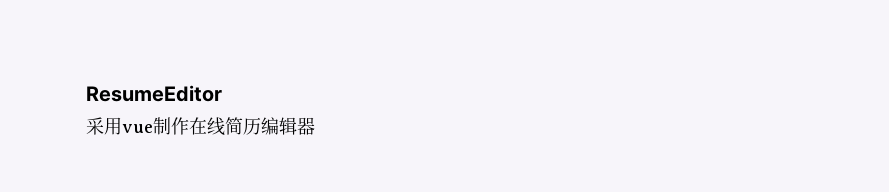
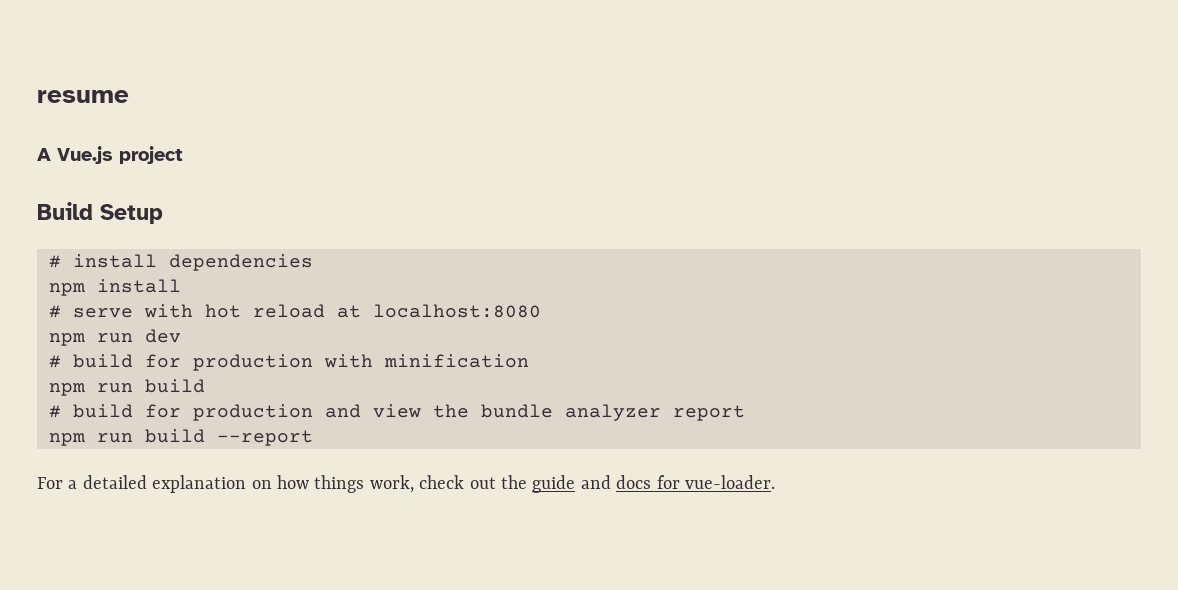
- ResumeEditor
- 采用vue制作在线简历编辑器
+ resume
+ A Vue.js project
+ Build Setup
+ # install dependencies
+ npm install
+ # serve with hot reload at localhost:8080
+ npm run dev
+ # build for production with minification
+ npm run build
+ # build for production and view the bundle analyzer report
+ npm run build --report
+ For a detailed explanation on how things work, check out the guide and docs for vue-loader.

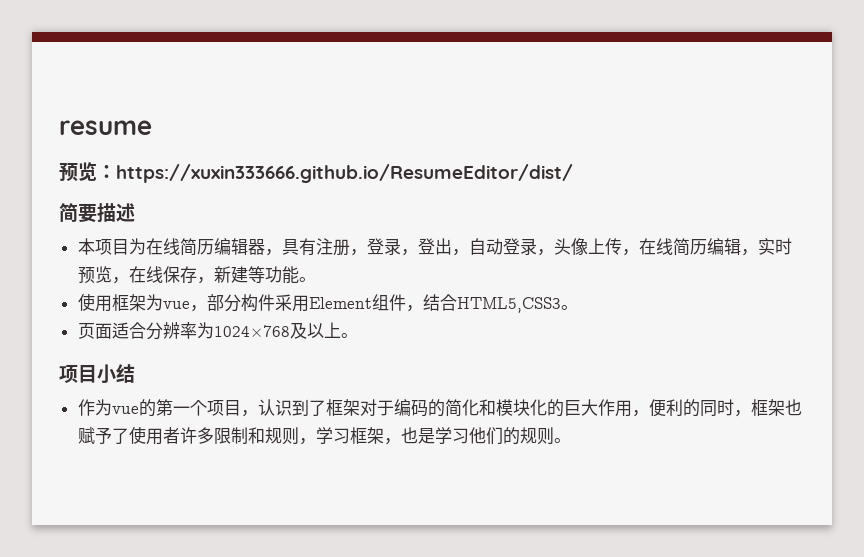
- A Vue.js project
- Build Setup
- # install dependencies
- npm install
- # serve with hot reload at localhost:8080
- npm run dev
- # build for production with minification
- npm run build
- # build for production and view the bundle analyzer report
- npm run build --report
- For a detailed explanation on how things work, check out the guide and docs for vue-loader.
+ 预览：https://xuxin333666.github.io/ResumeEditor/dist/
+ 简要描述
+ 本项目为在线简历编辑器，具有注册，登录，登出，自动登录，头像上传，在线简历编辑，实时预览，在线保存，新建等功能。
+ 使用框架为vue，部分构件采用Element组件，结合HTML5,CSS3。
+ 页面适合分辨率为1024×768及以上。
+ 项目小结
+ 作为vue的第一个项目，认识到了框架对于编码的简化和模块化的巨大作用，便利的同时，框架也赋予了使用者许多限制和规则，学习框架，也是学习他们的规则。

